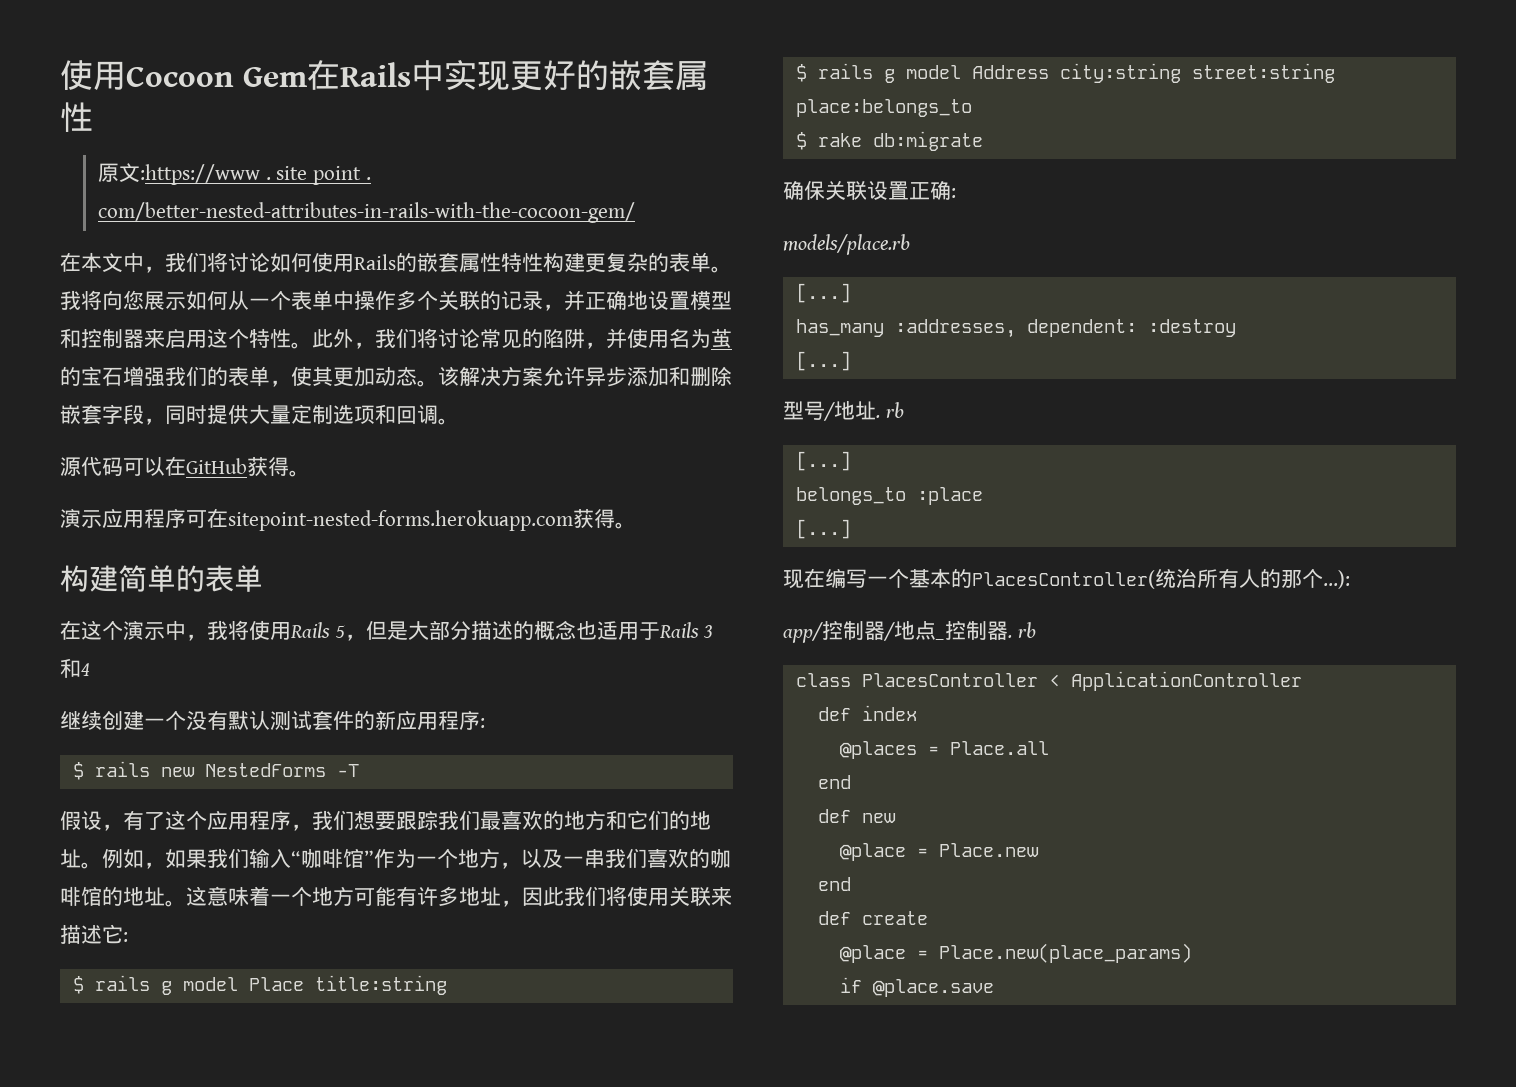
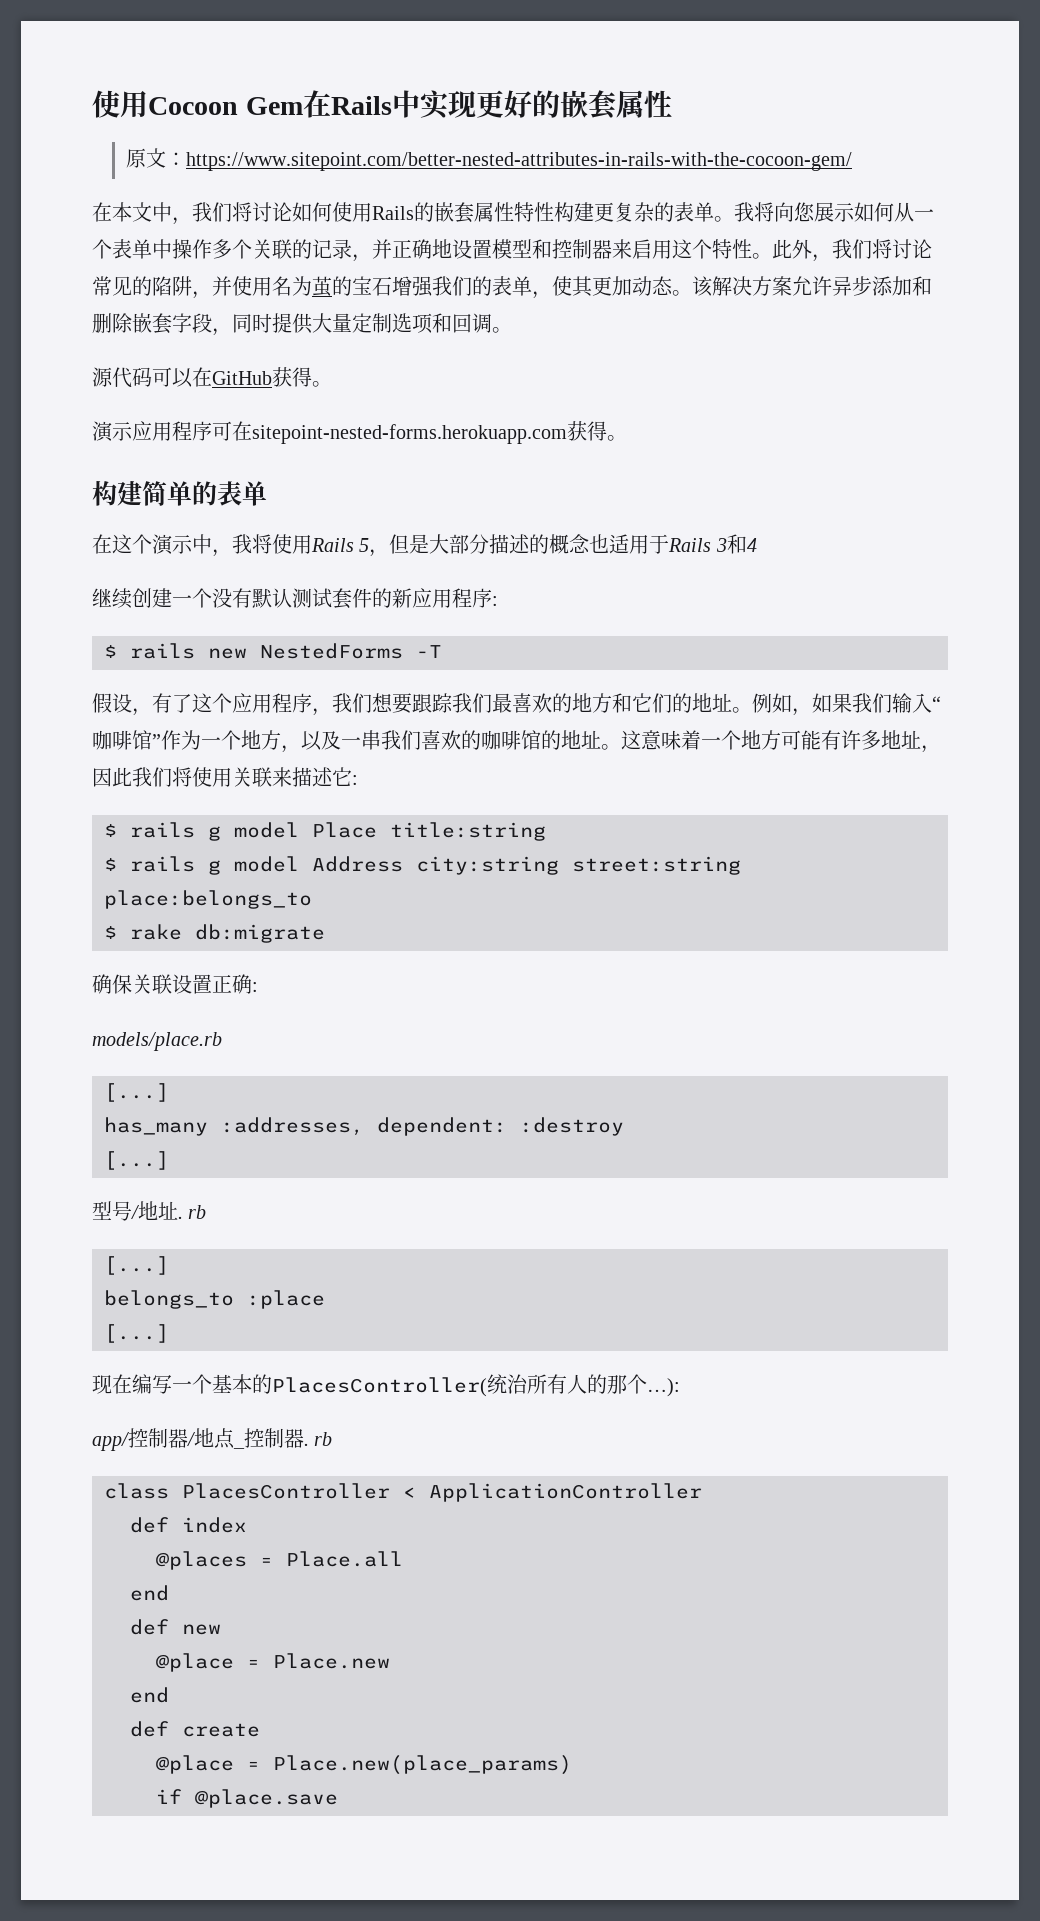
- 原文:https://www . site point . com/better-nested-attributes-in-rails-with-the-cocoon-gem/
+ 原文：https://www.sitepoint.com/better-nested-attributes-in-rails-with-the-cocoon-gem/

